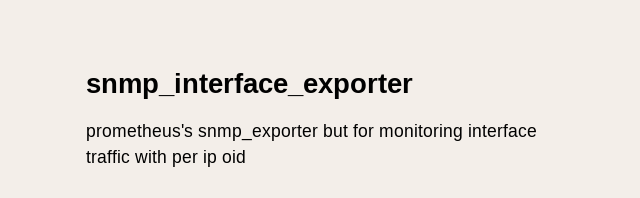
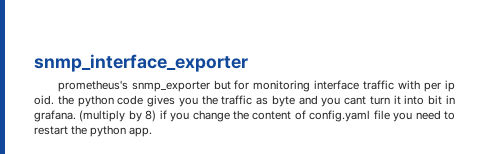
- prometheus's snmp_exporter but for monitoring interface traffic with per ip oid
+ prometheus's snmp_exporter but for monitoring interface traffic with per ip oid. the python code gives you the traffic as byte and you cant turn it into bit in grafana. (multiply by 8) if you change the content of config.yaml file you need to restart the python app.

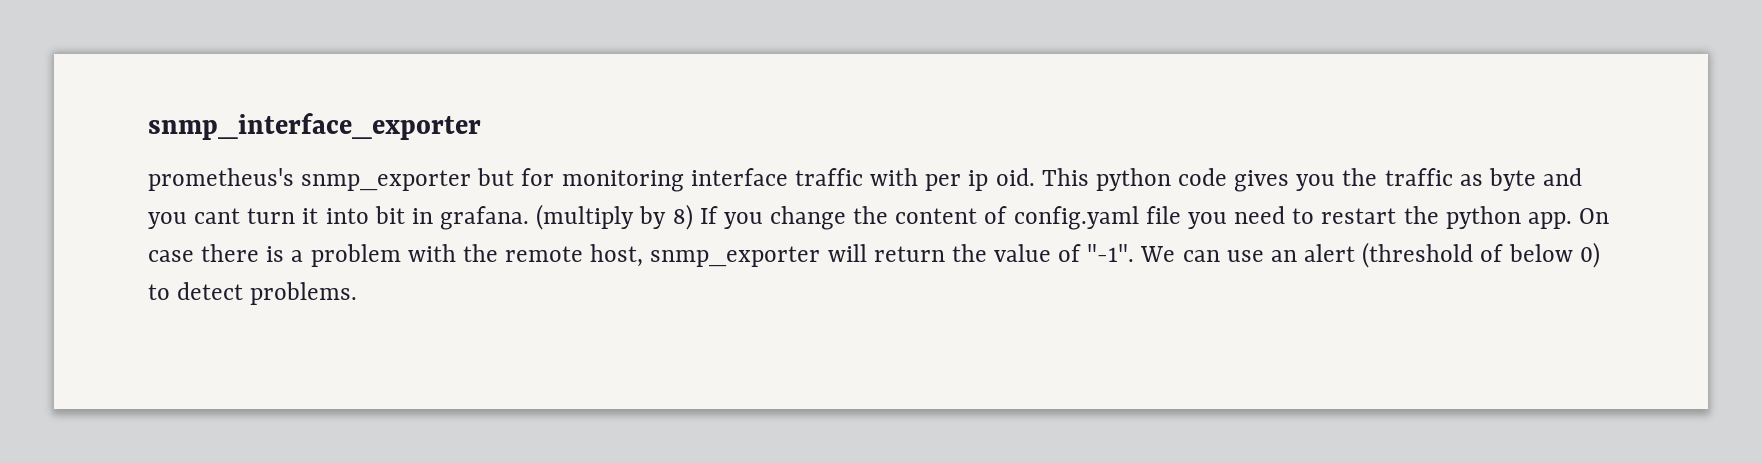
- prometheus's snmp_exporter but for monitoring interface traffic with per ip oid. the python code gives you the traffic as byte and you cant turn it into bit in grafana.
+ prometheus's snmp_exporter but for monitoring interface traffic with per ip oid. This python code gives you the traffic as byte and you cant turn it into bit in grafana.
- (multiply by 8) if you change the content of config.yaml file you need to restart the python app.
+ (multiply by 8) If you change the content of config.yaml file you need to restart the python app.
+ On case there is a problem with the remote host, snmp_exporter will return the value of "-1". We can use an alert (threshold of below 0) to detect problems.

